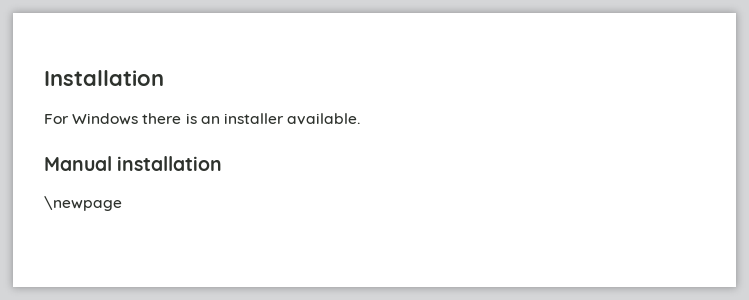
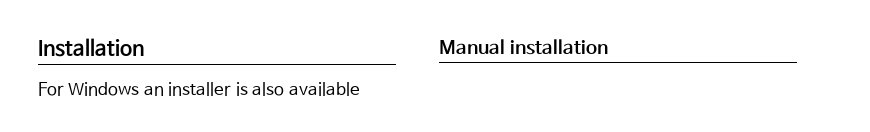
- For Windows there is an installer available.
+ For Windows an installer is also available
- \newpage

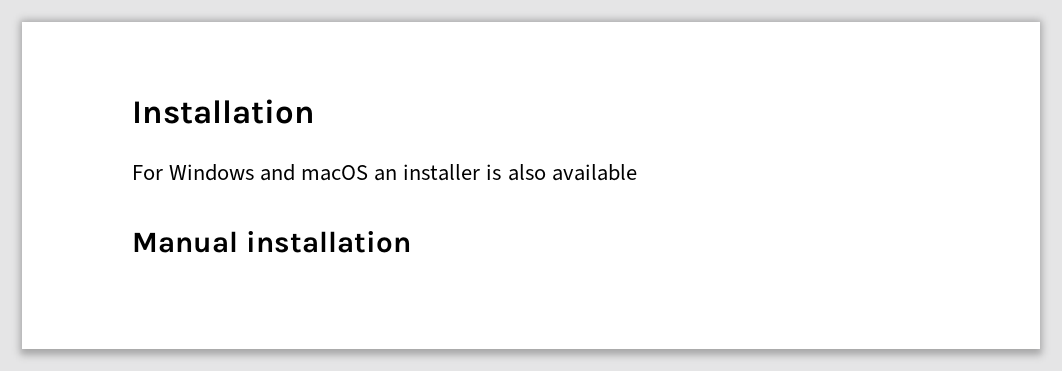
- For Windows an installer is also available
+ For Windows and macOS an installer is also available

